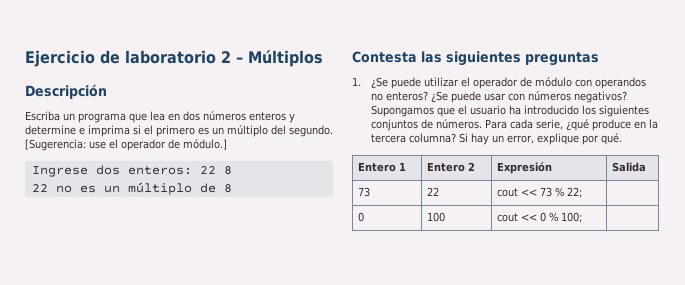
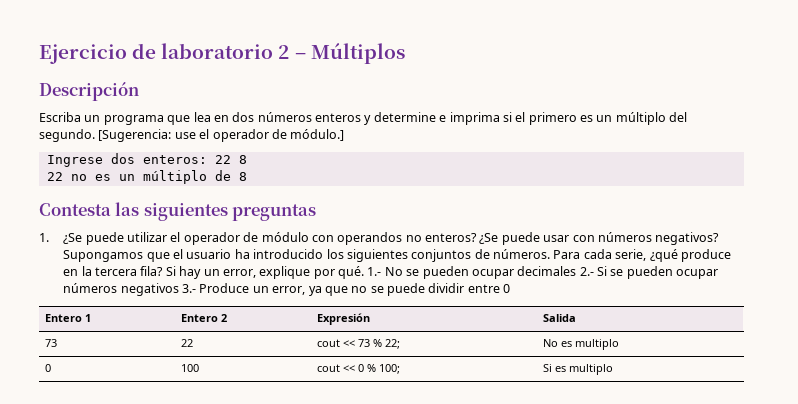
- Para cada serie, ¿qué produce en la tercera columna?
+ Para cada serie, ¿qué produce en la tercera fila?
+ 1.- No se pueden ocupar decimales 2.- Si se pueden ocupar números negativos 3.- Produce un error, ya que no se puede dividir entre 0
- 73 | 22 | cout << 73 % 22; |
+ 73 | 22 | cout << 73 % 22; | No es multiplo
- 0 | 100 | cout << 0 % 100; |
+ 0 | 100 | cout << 0 % 100; | Si es multiplo

